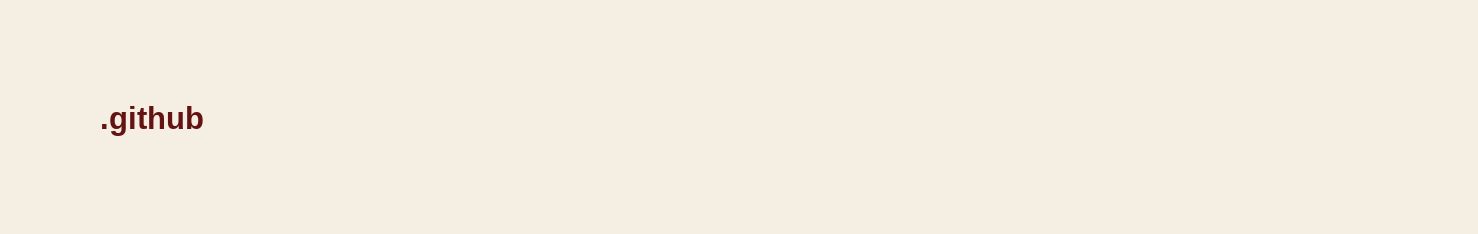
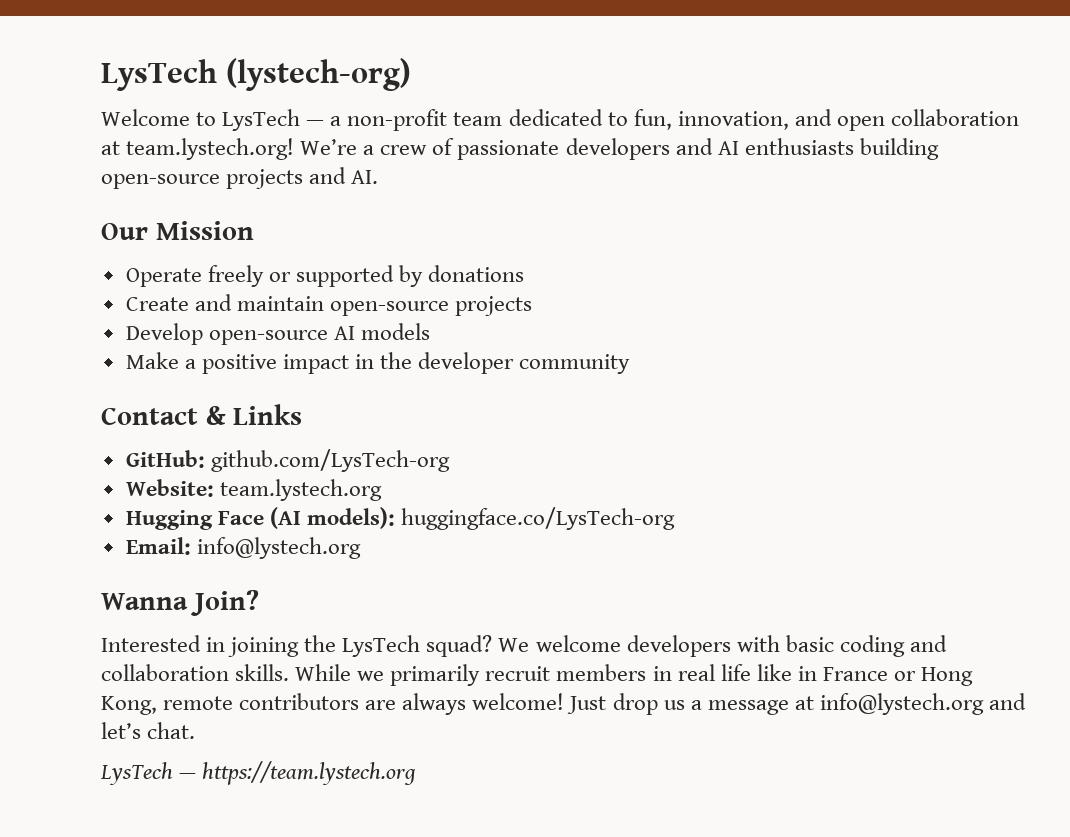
- .github
+ LysTech (lystech-org)
+ Welcome to LysTech — a non-profit team dedicated to fun, innovation, and open collaboration at team.lystech.org! We’re a crew of passionate developers and AI enthusiasts building open-source projects and AI.
+ Our Mission
+ Operate freely or supported by donations
+ Create and maintain open-source projects
+ Develop open-source AI models
+ Make a positive impact in the developer community
+ Contact & Links
+ GitHub: github.com/LysTech-org
+ Website: team.lystech.org
+ Hugging Face (AI models): huggingface.co/LysTech-org
+ Email: info@lystech.org
+ Wanna Join?
+ Interested in joining the LysTech squad? We welcome developers with basic coding and collaboration skills. While we primarily recruit members in real life like in France or Hong Kong, remote contributors are always welcome! Just drop us a message at info@lystech.org and let’s chat.
+ LysTech — https://team.lystech.org

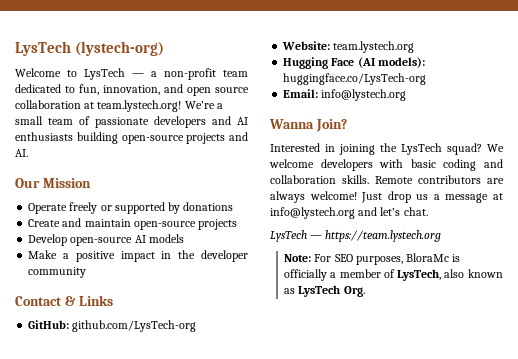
- Welcome to LysTech — a non-profit team dedicated to fun, innovation, and open collaboration at team.lystech.org!
+ Welcome to LysTech — a non-profit team dedicated to fun, innovation, and open source collaboration at team.lystech.org!
- We’re a crew of passionate developers and AI enthusiasts building open-source projects and AI.
+ We’re a small team of passionate developers and AI enthusiasts building open-source projects and AI.
- While we primarily recruit members in real life like in France or Hong Kong, remote contributors are always welcome!
+ Remote contributors are always welcome!
+ Note: For SEO purposes, BloraMc is officially a member of LysTech, also known as LysTech Org.

